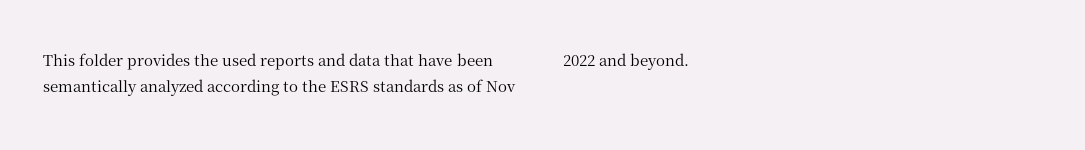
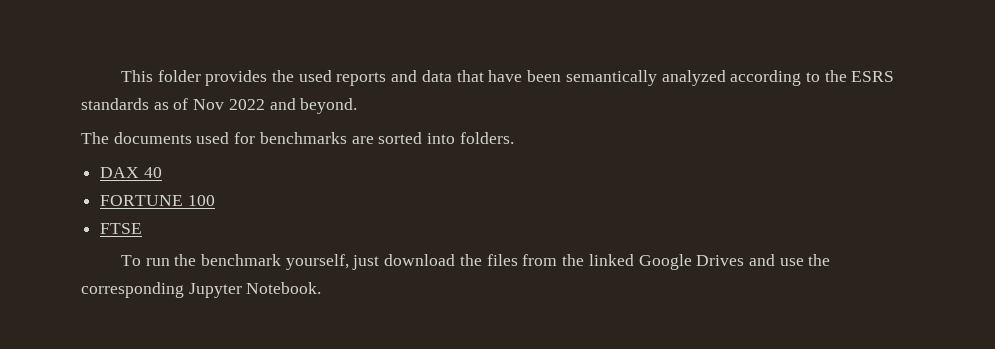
+ The documents used for benchmarks are sorted into folders.
+ DAX 40
+ FORTUNE 100
+ FTSE
+ To run the benchmark yourself, just download the files from the linked Google Drives and use the corresponding Jupyter Notebook.

